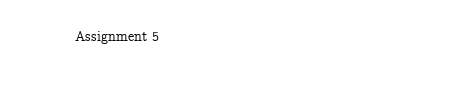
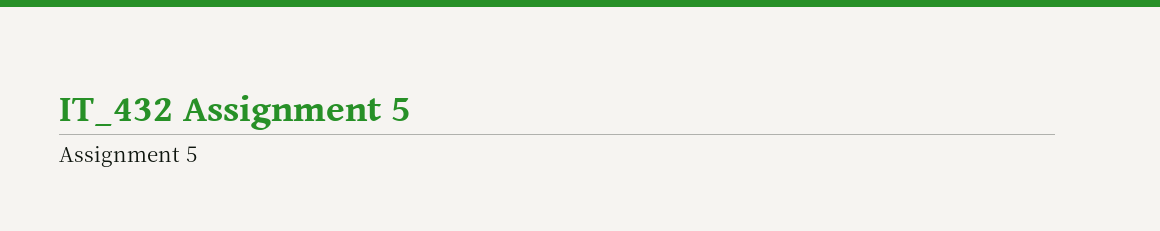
+ IT_432 Assignment 5

